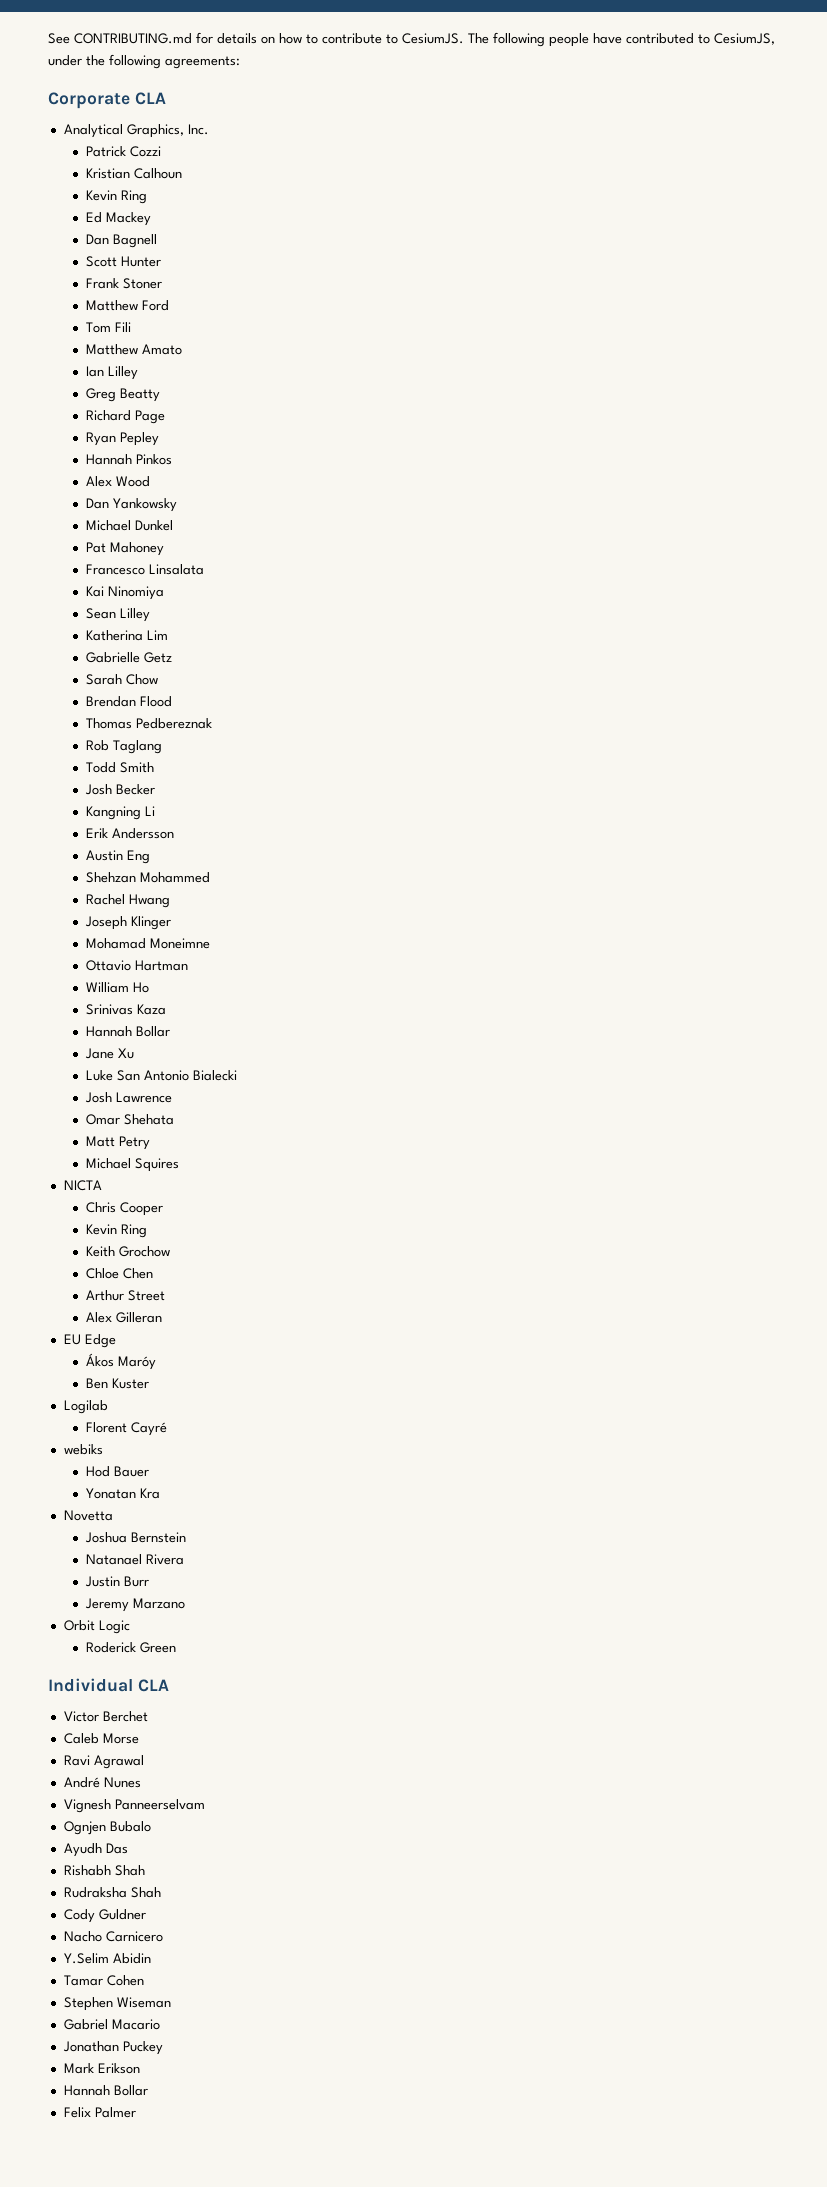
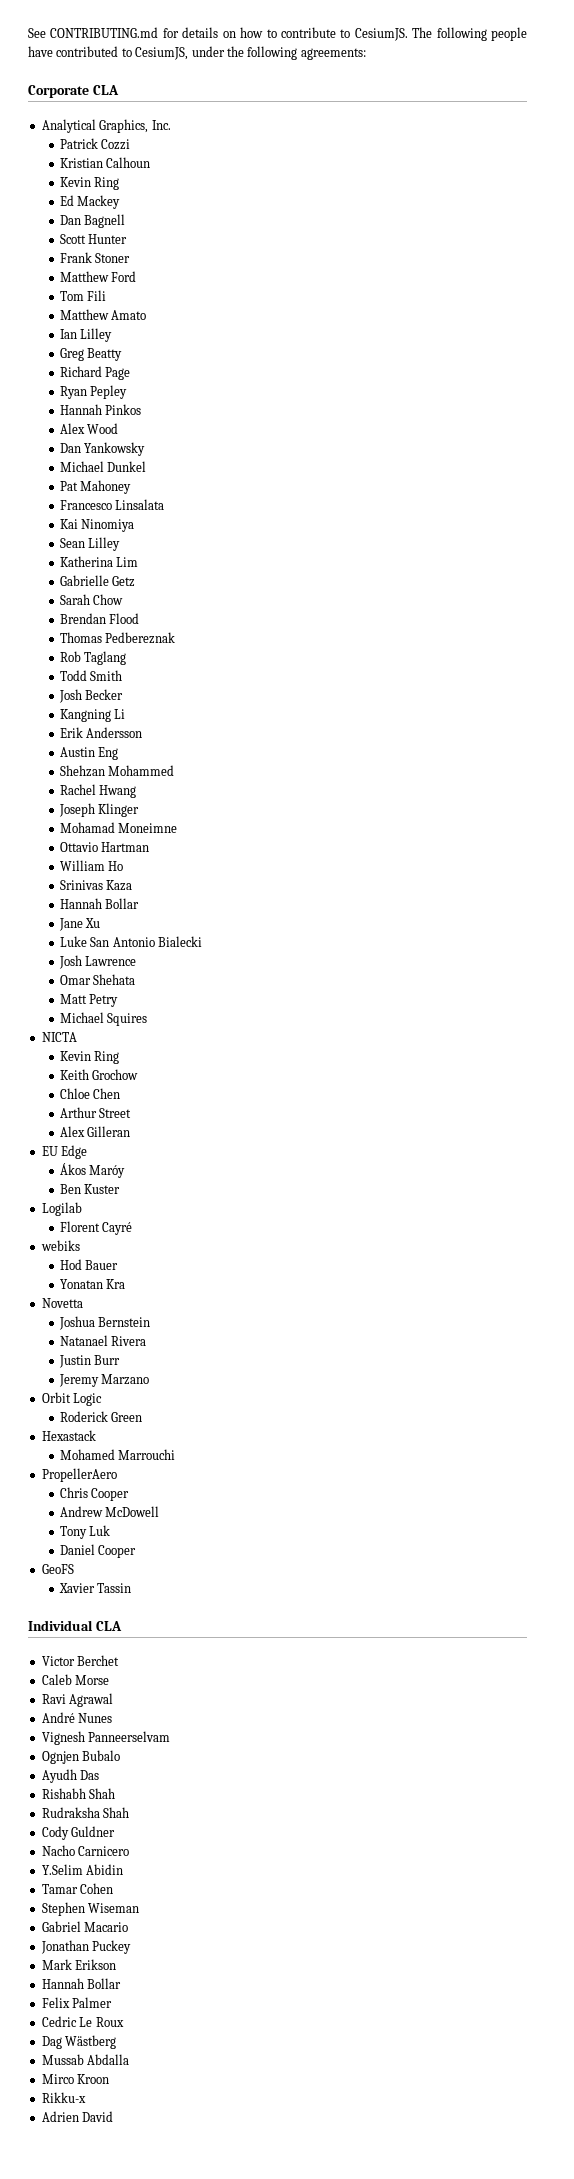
- Chris Cooper
+ Hexastack
+ Mohamed Marrouchi
+ PropellerAero
+ Chris Cooper
+ Andrew McDowell
+ Tony Luk
+ Daniel Cooper
+ GeoFS
+ Xavier Tassin
+ Cedric Le Roux
+ Dag Wästberg
+ Mussab Abdalla
+ Mirco Kroon
+ Rikku-x
+ Adrien David

